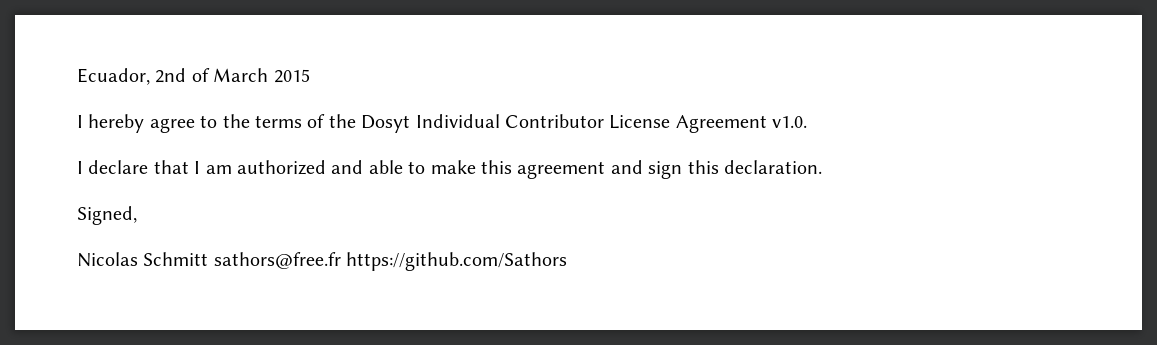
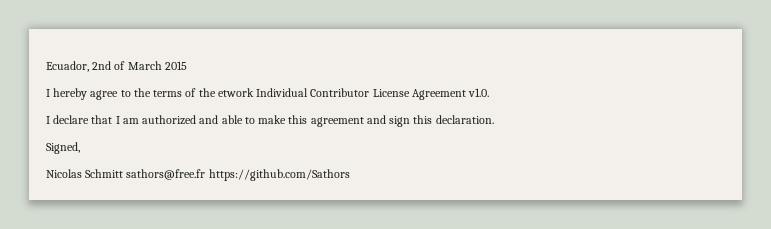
- I hereby agree to the terms of the Dosyt Individual Contributor License Agreement v1.0.
+ I hereby agree to the terms of the etwork Individual Contributor License Agreement v1.0.

